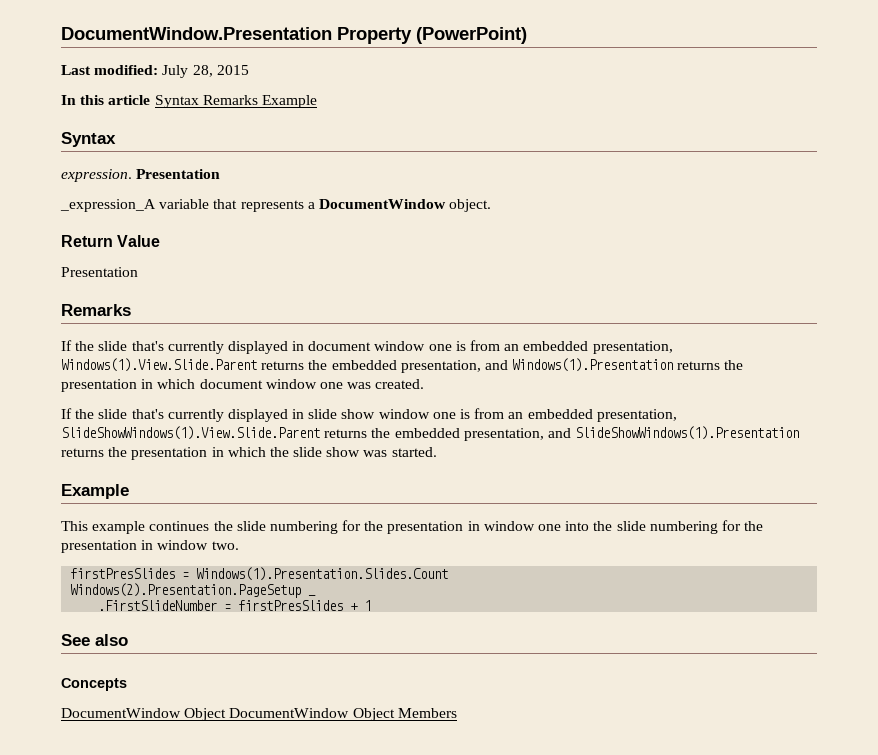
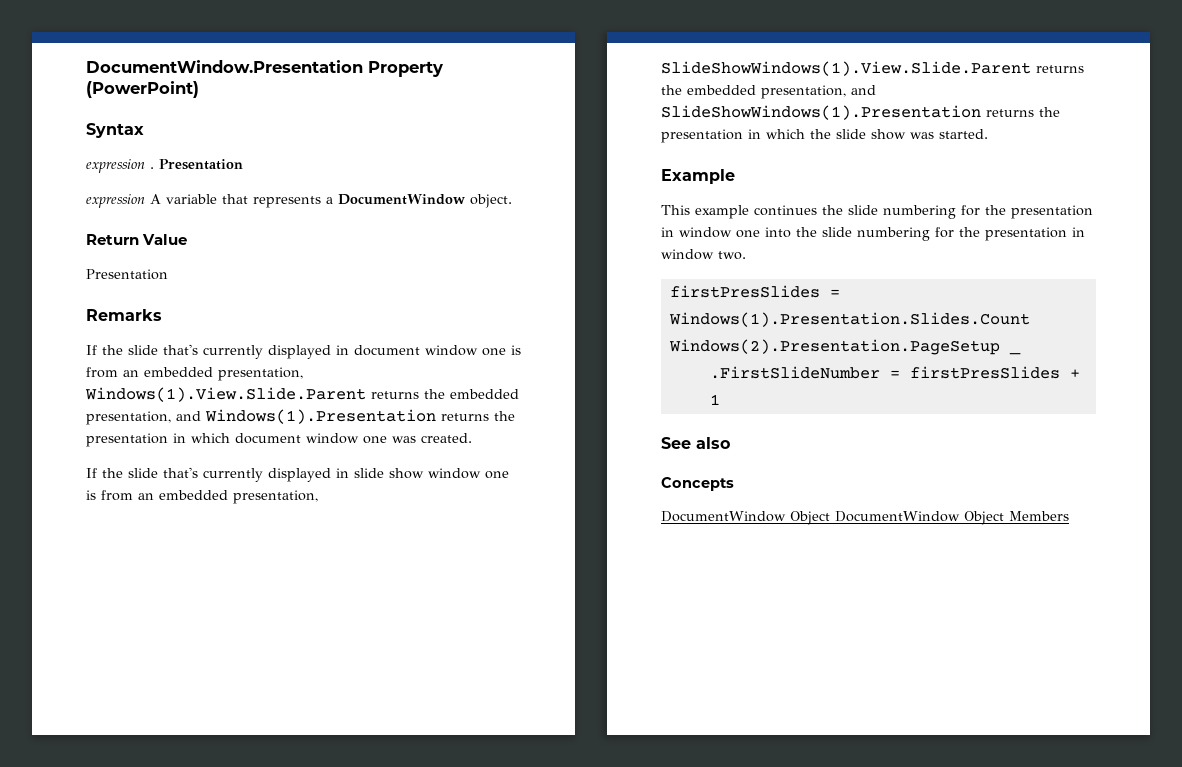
- Last modified: July 28, 2015
- In this article Syntax Remarks Example
- expression. Presentation
- _expression_A variable that represents a DocumentWindow object.
+ expression . Presentation
+ expression A variable that represents a DocumentWindow object.

